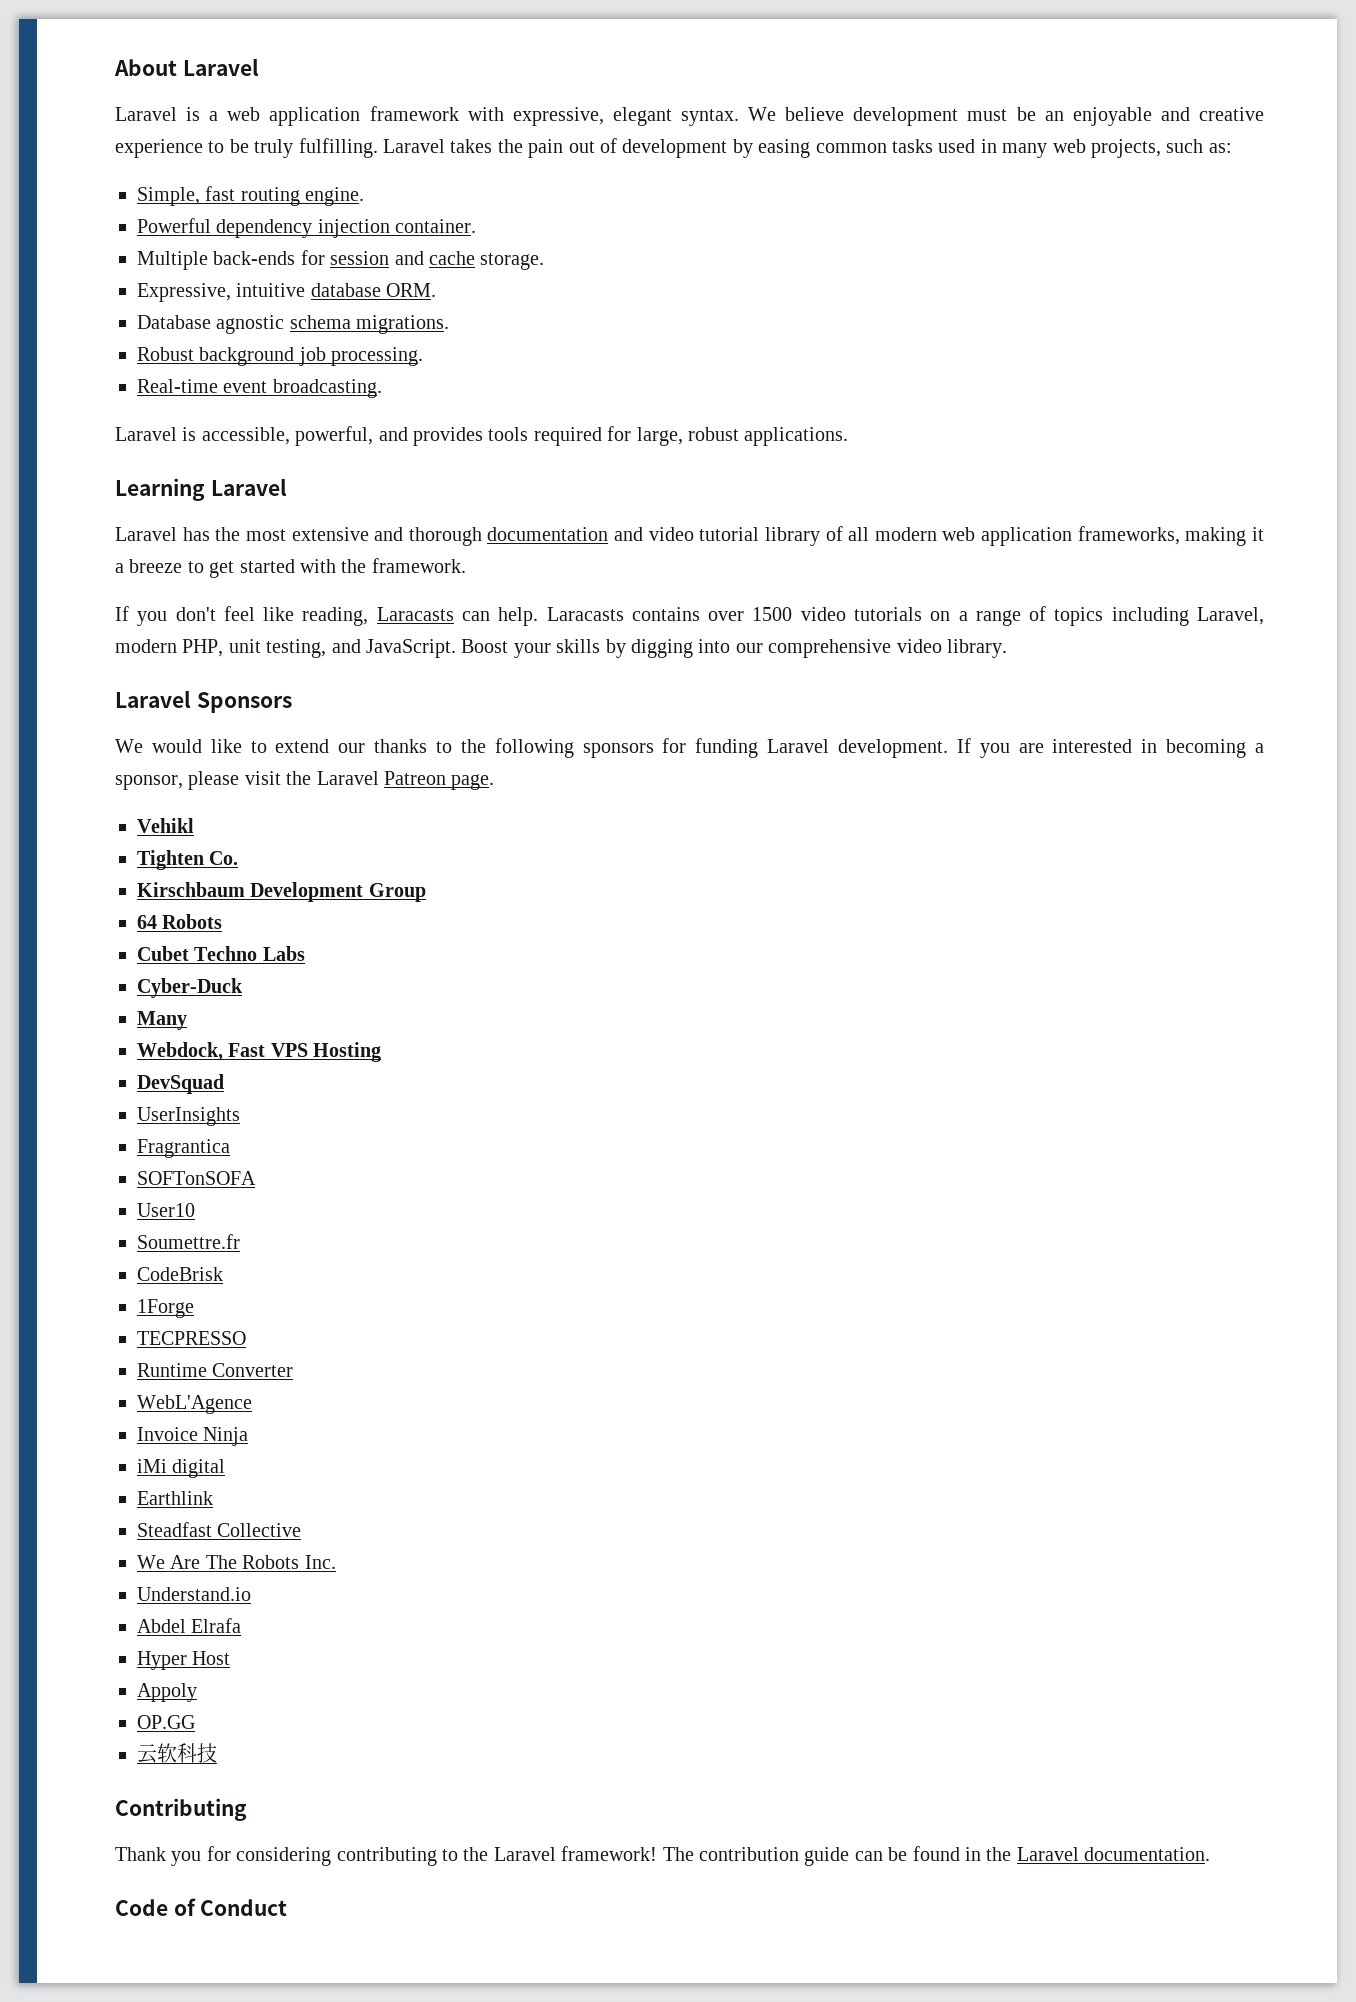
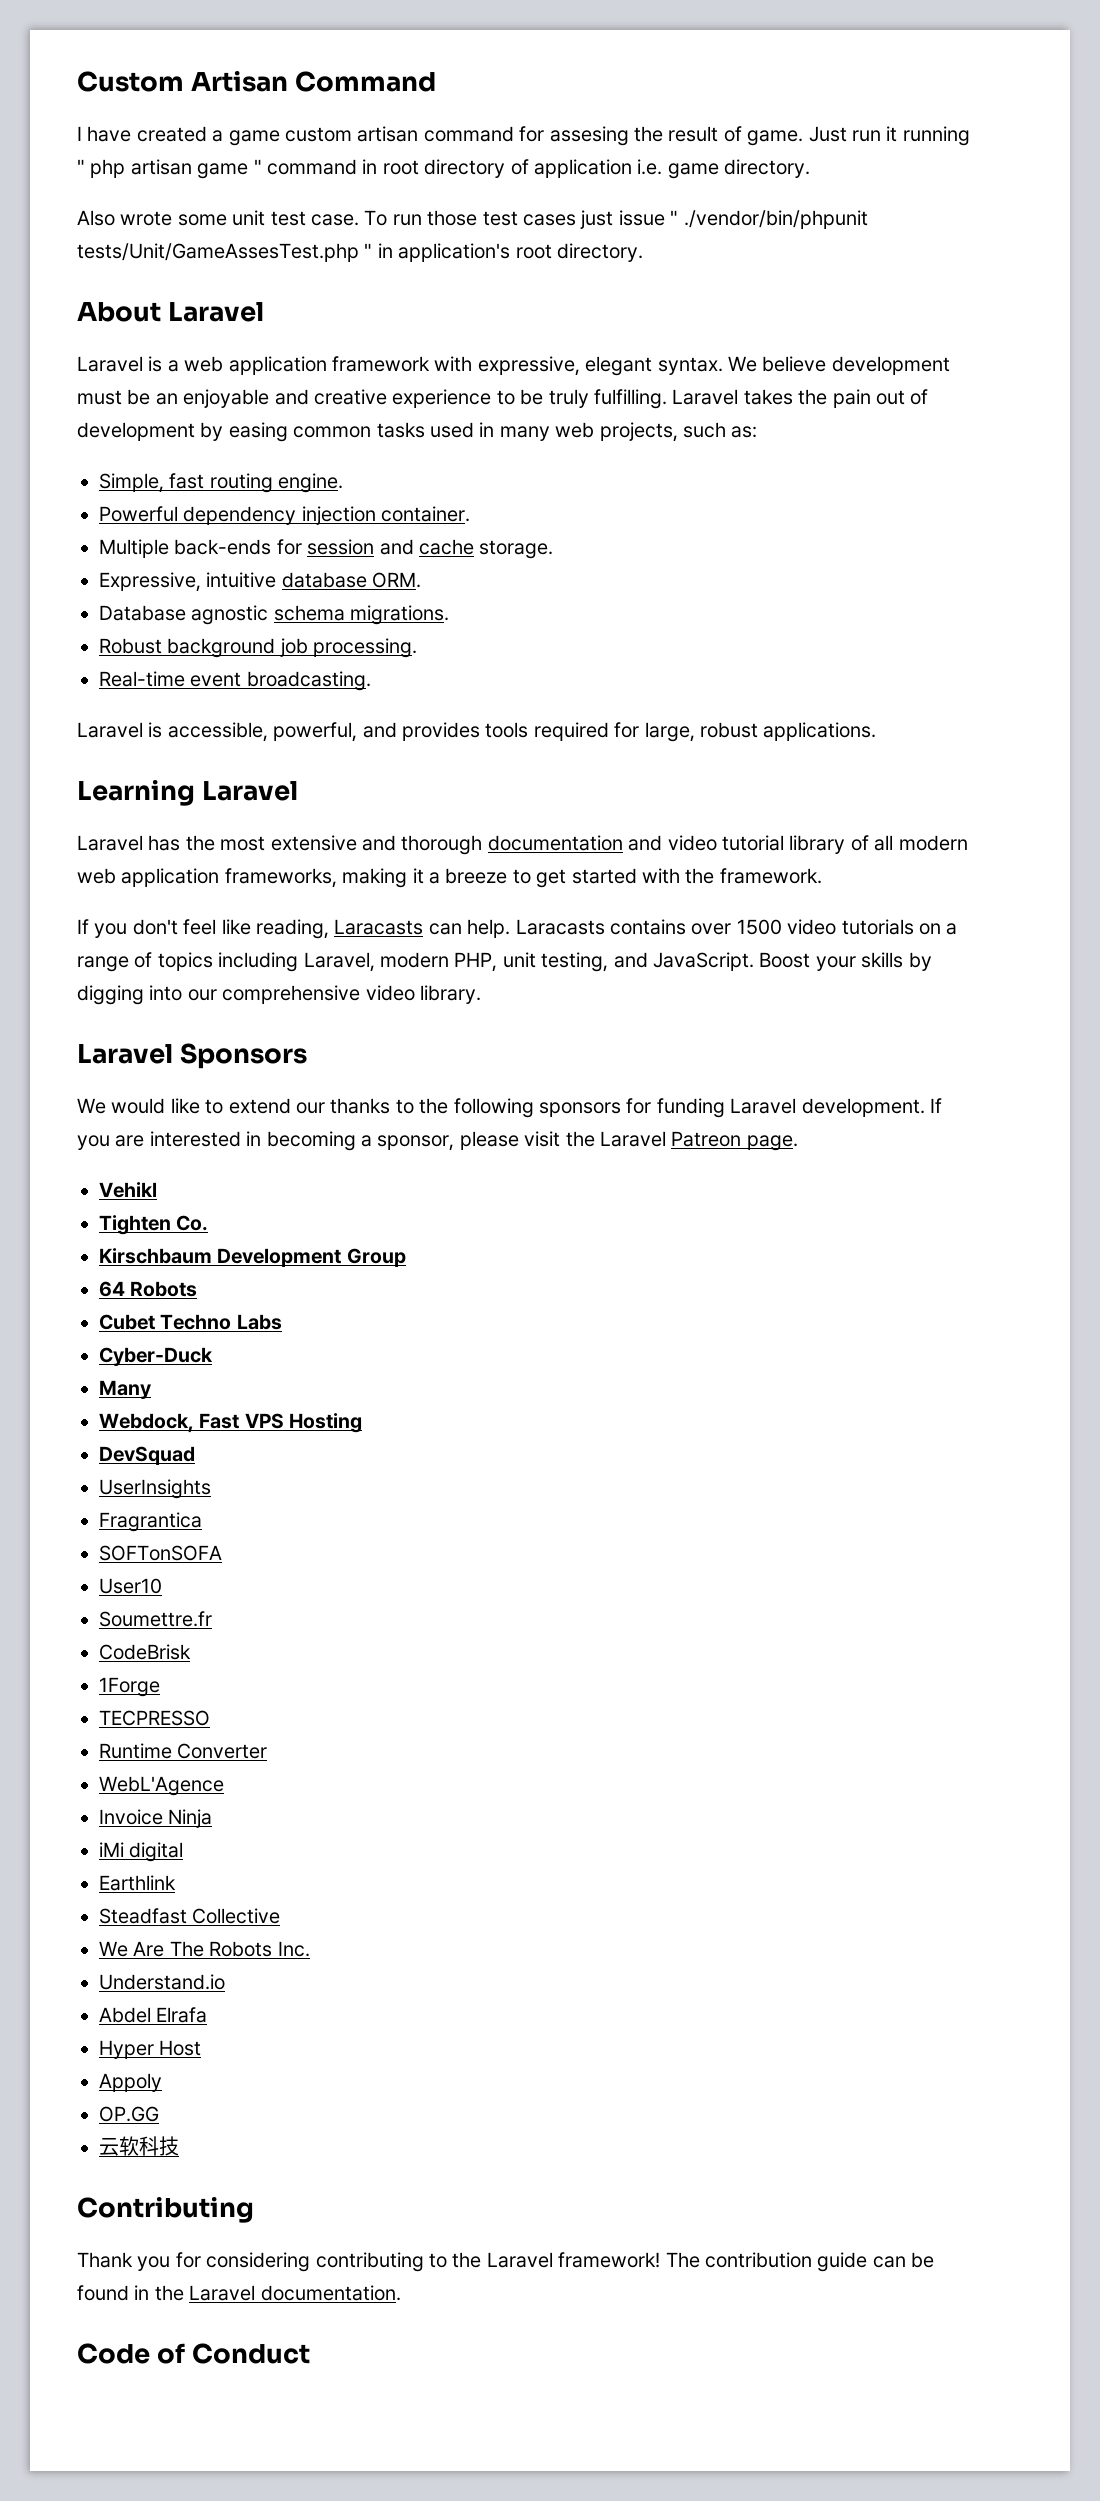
+ Custom Artisan Command
+ I have created a game custom artisan command for assesing the result of game. Just run it running " php artisan game " command in root directory of application i.e. game directory.
+ Also wrote some unit test case. To run those test cases just issue " ./vendor/bin/phpunit tests/Unit/GameAssesTest.php " in application's root directory.

